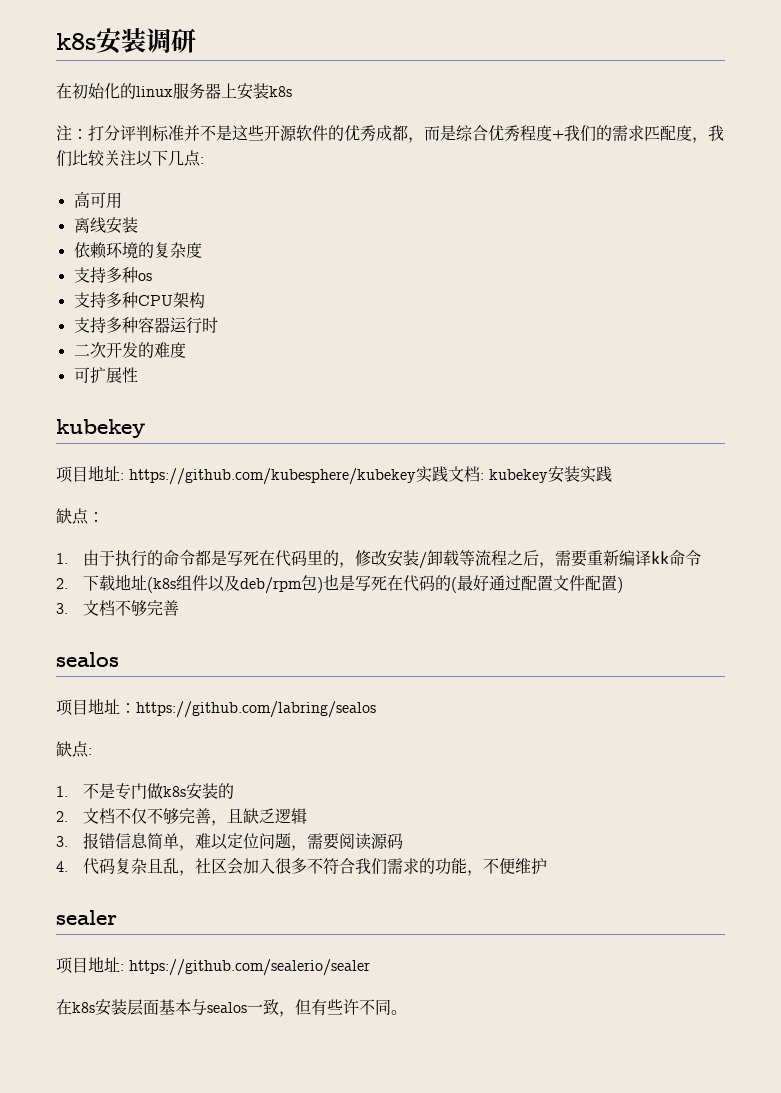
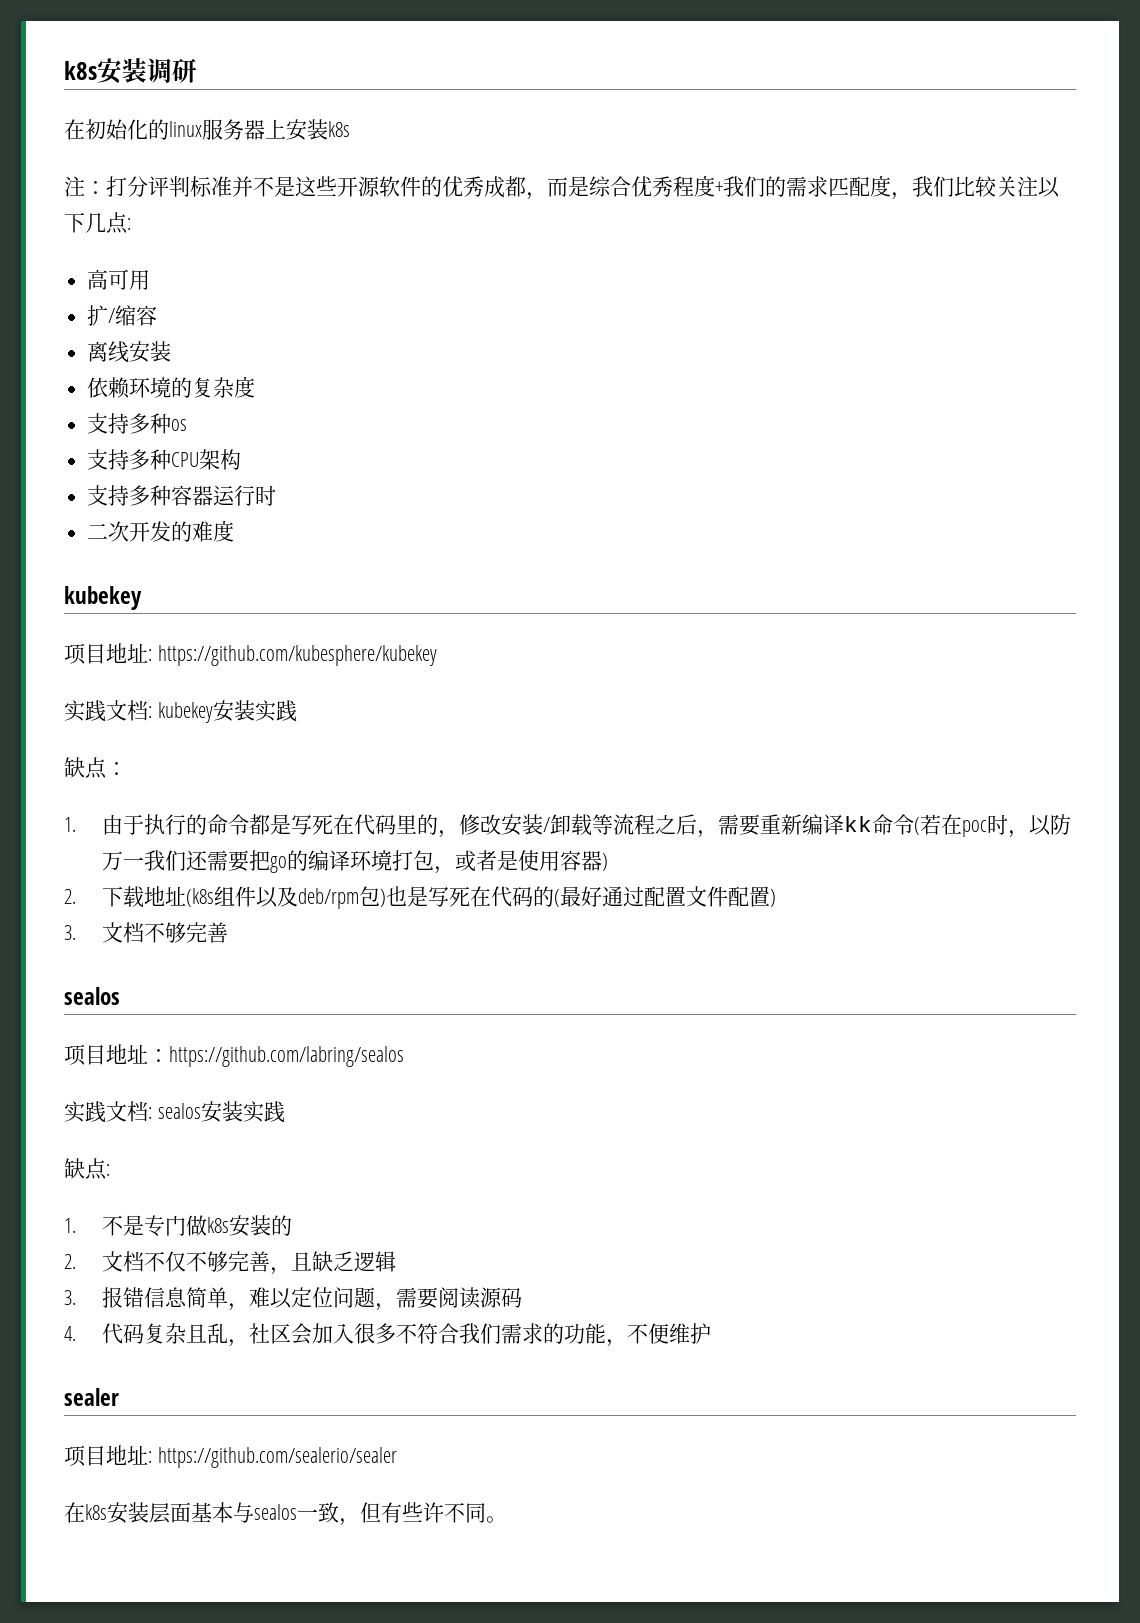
+ 扩/缩容
- 可扩展性
- 项目地址: https://github.com/kubesphere/kubekey实践文档: kubekey安装实践
+ 项目地址: https://github.com/kubesphere/kubekey
+ 实践文档: kubekey安装实践
- 1.由于执行的命令都是写死在代码里的，修改安装/卸载等流程之后，需要重新编译kk命令
+ 1.由于执行的命令都是写死在代码里的，修改安装/卸载等流程之后，需要重新编译kk命令(若在poc时，以防万一我们还需要把go的编译环境打包，或者是使用容器)
+ 实践文档: sealos安装实践

